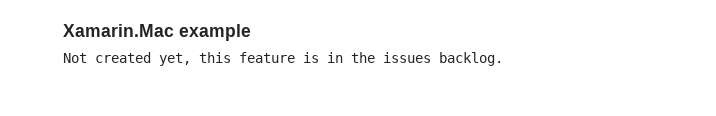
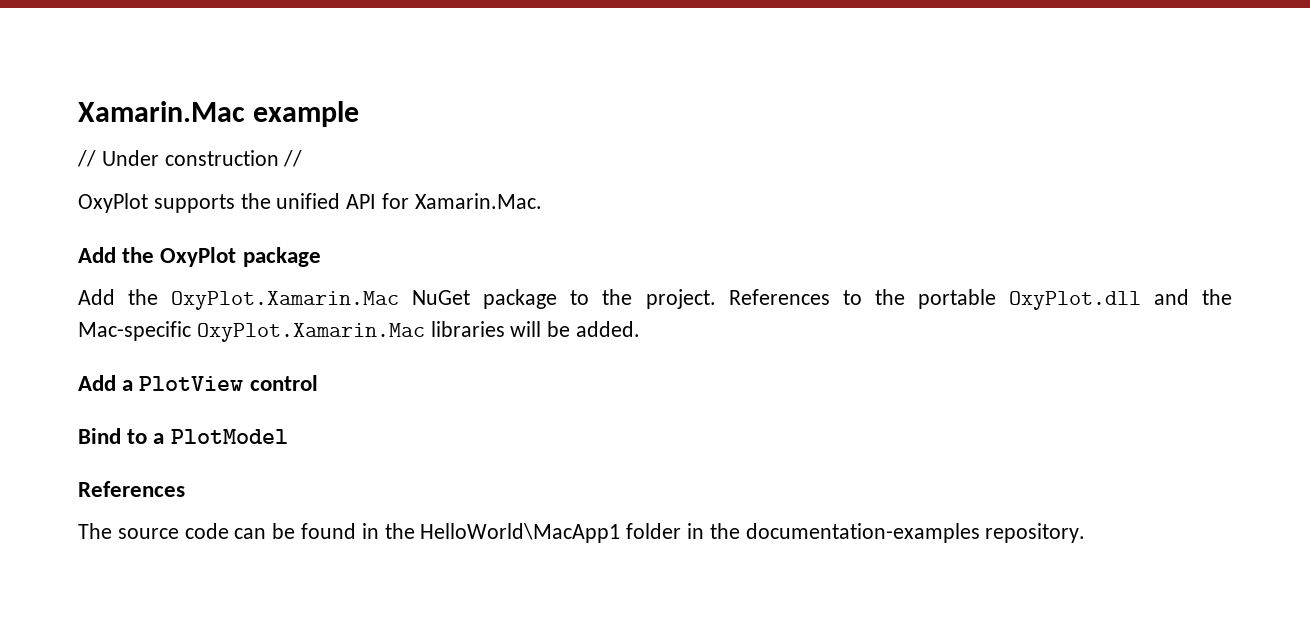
- Not created yet, this feature is in the issues backlog.
+ // Under construction //
+ OxyPlot supports the unified API for Xamarin.Mac.
+ Add the OxyPlot package
+ Add the OxyPlot.Xamarin.Mac NuGet package to the project. References to the portable OxyPlot.dll and the Mac-specific OxyPlot.Xamarin.Mac libraries will be added.
+ Add a PlotView control
+ Bind to a PlotModel
+ References
+ The source code can be found in the HelloWorld\MacApp1 folder in the documentation-examples repository.

